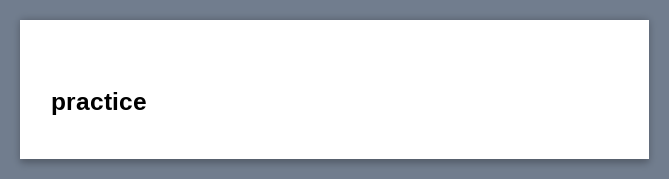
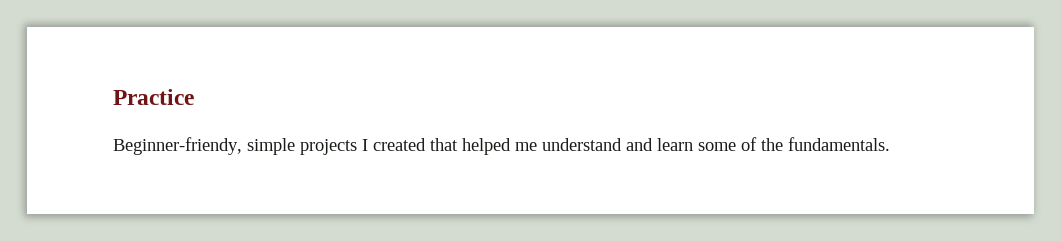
- practice
+ Practice
+ Beginner-friendy, simple projects I created that helped me understand and learn some of the fundamentals.

